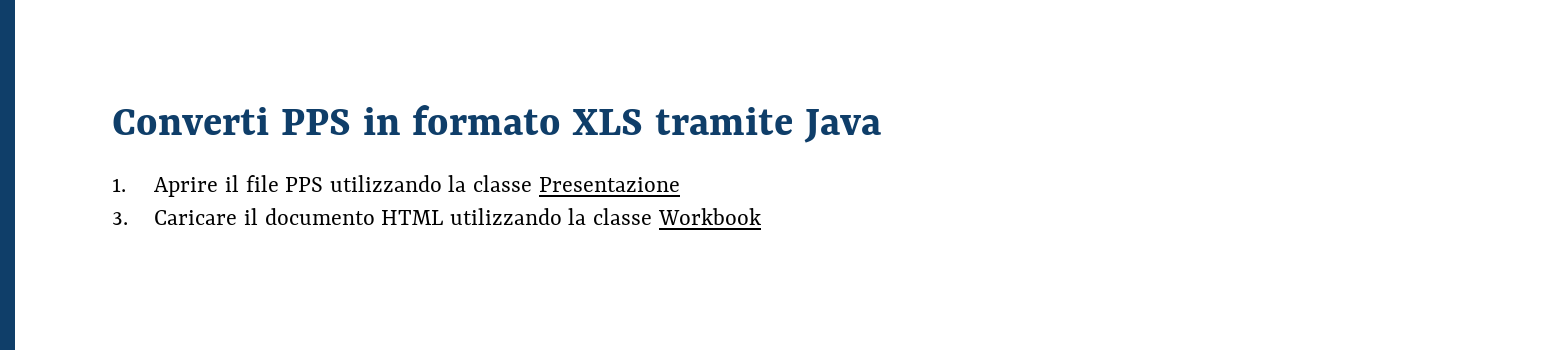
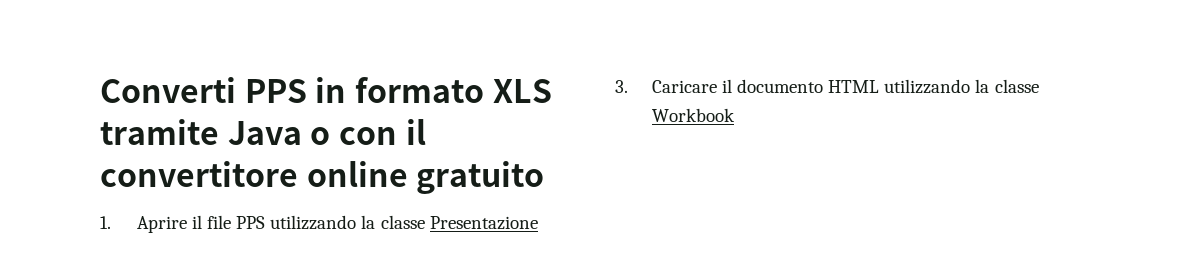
- Converti PPS in formato XLS tramite Java
+ Converti PPS in formato XLS tramite Java o con il convertitore online gratuito

